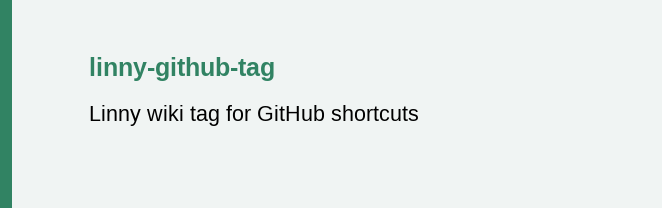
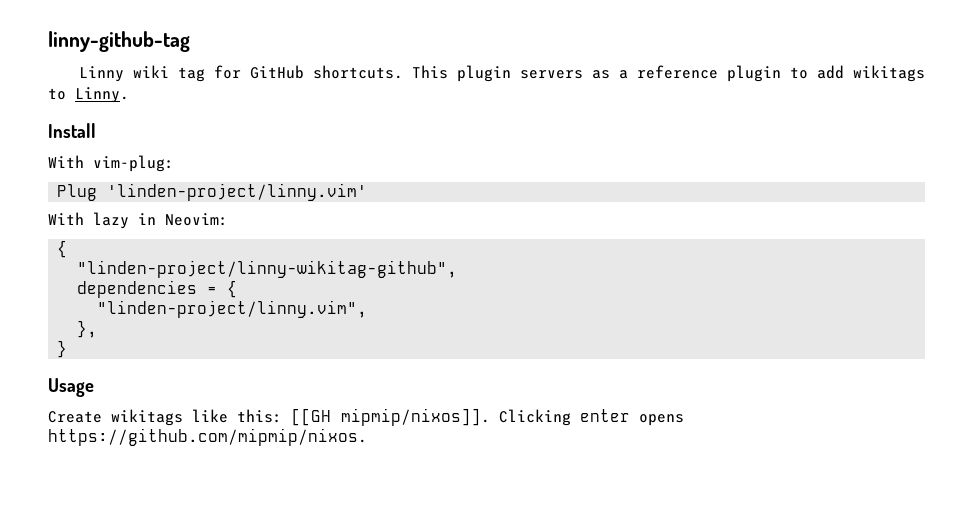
- Linny wiki tag for GitHub shortcuts
+ Linny wiki tag for GitHub shortcuts. This plugin servers as a reference plugin to add wikitags to Linny.
+ Install
+ With vim-plug:
+ Plug 'linden-project/linny.vim'
+ With lazy in Neovim:
+ {
+ "linden-project/linny-wikitag-github",
+ dependencies = {
+ "linden-project/linny.vim",
+ },
+ }
+ Usage
+ Create wikitags like this: [[GH mipmip/nixos]]. Clicking enter opens https://github.com/mipmip/nixos.

